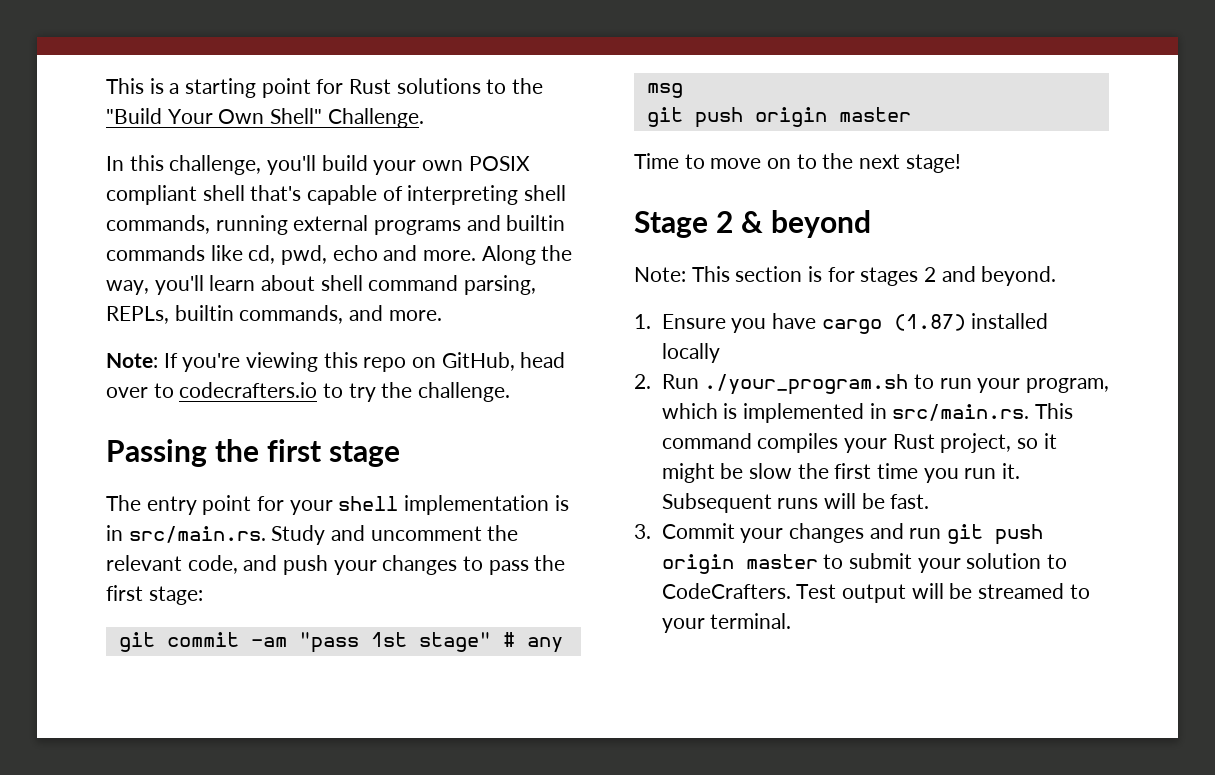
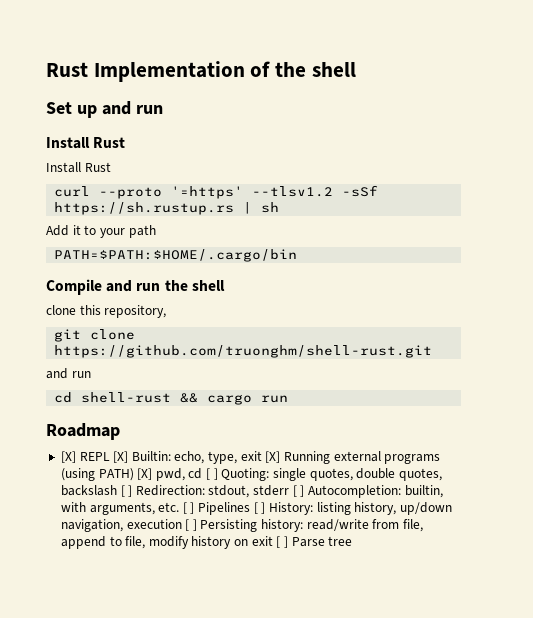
- This is a starting point for Rust solutions to the "Build Your Own Shell" Challenge.
- In this challenge, you'll build your own POSIX compliant shell that's capable of interpreting shell commands, running external programs and builtin commands like cd, pwd, echo and more. Along the way, you'll learn about shell command parsing, REPLs, builtin commands, and more.
- Note: If you're viewing this repo on GitHub, head over to codecrafters.io to try the challenge.
- Passing the first stage
- The entry point for your shell implementation is in src/main.rs. Study and uncomment the relevant code, and push your changes to pass the first stage:
- git commit -am "pass 1st stage" # any msg
- git push origin master
- Time to move on to the next stage!
- Stage 2 & beyond
- Note: This section is for stages 2 and beyond.
- 1. Ensure you have cargo (1.87) installed locally
- 2. Run ./your_program.sh to run your program, which is implemented in src/main.rs. This command compiles your Rust project, so it might be slow the first time you run it. Subsequent runs will be fast.
- 3. Commit your changes and run git push origin master to submit your solution to CodeCrafters. Test output will be streamed to your terminal.
+ Rust Implementation of the shell
+ Set up and run
+ Install Rust
+ Install Rust
+ curl --proto '=https' --tlsv1.2 -sSf https://sh.rustup.rs | sh
+ Add it to your path
+ PATH=$PATH:$HOME/.cargo/bin
+ Compile and run the shell
+ clone this repository,
+ git clone https://github.com/truonghm/shell-rust.git
+ and run
+ cd shell-rust && cargo run
+ Roadmap
+ [X] REPL [X] Builtin: echo, type, exit [X] Running external programs (using PATH) [X] pwd, cd [ ] Quoting: single quotes, double quotes, backslash [ ] Redirection: stdout, stderr [ ] Autocompletion: builtin, with arguments, etc. [ ] Pipelines [ ] History: listing history, up/down navigation, execution [ ] Persisting history: read/write from file, append to file, modify history on exit [ ] Parse tree

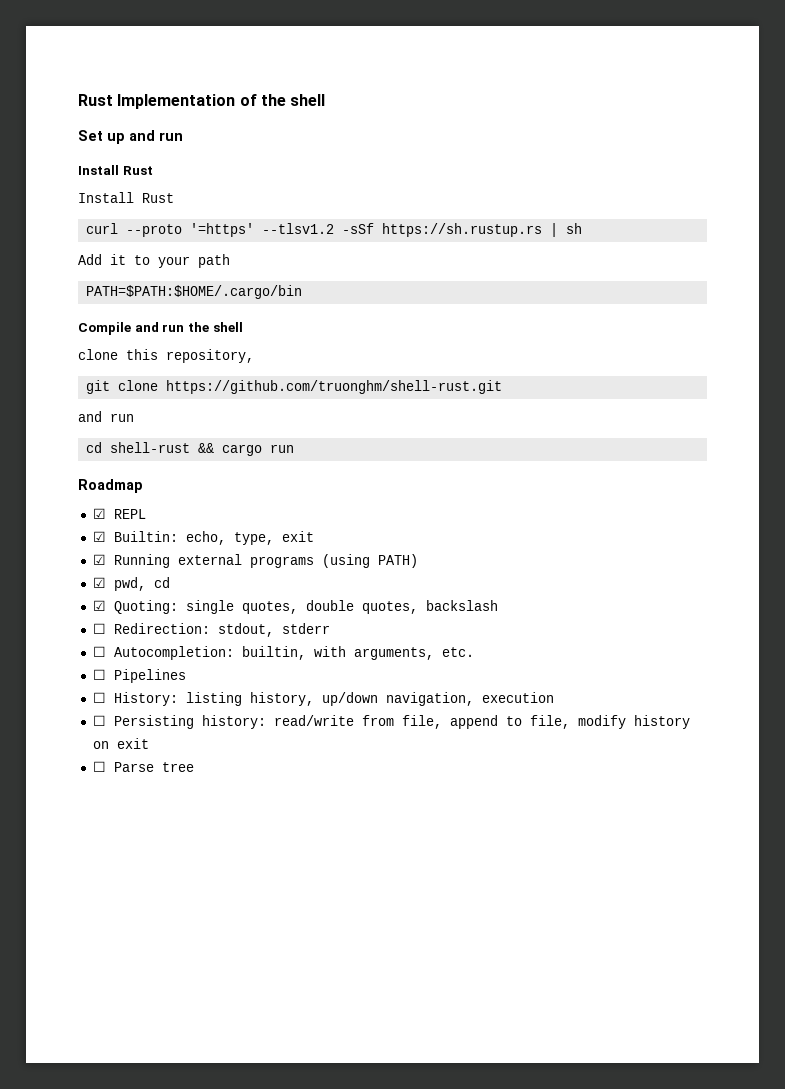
- [X] REPL [X] Builtin: echo, type, exit [X] Running external programs (using PATH) [X] pwd, cd [ ] Quoting: single quotes, double quotes, backslash [ ] Redirection: stdout, stderr [ ] Autocompletion: builtin, with arguments, etc. [ ] Pipelines [ ] History: listing history, up/down navigation, execution [ ] Persisting history: read/write from file, append to file, modify history on exit [ ] Parse tree
+ ☑ REPL
+ ☑ Builtin: echo, type, exit
+ ☑ Running external programs (using PATH)
+ ☑ pwd, cd
+ ☑ Quoting: single quotes, double quotes, backslash
+ ☐ Redirection: stdout, stderr
+ ☐ Autocompletion: builtin, with arguments, etc.
+ ☐ Pipelines
+ ☐ History: listing history, up/down navigation, execution
+ ☐ Persisting history: read/write from file, append to file, modify history on exit
+ ☐ Parse tree

